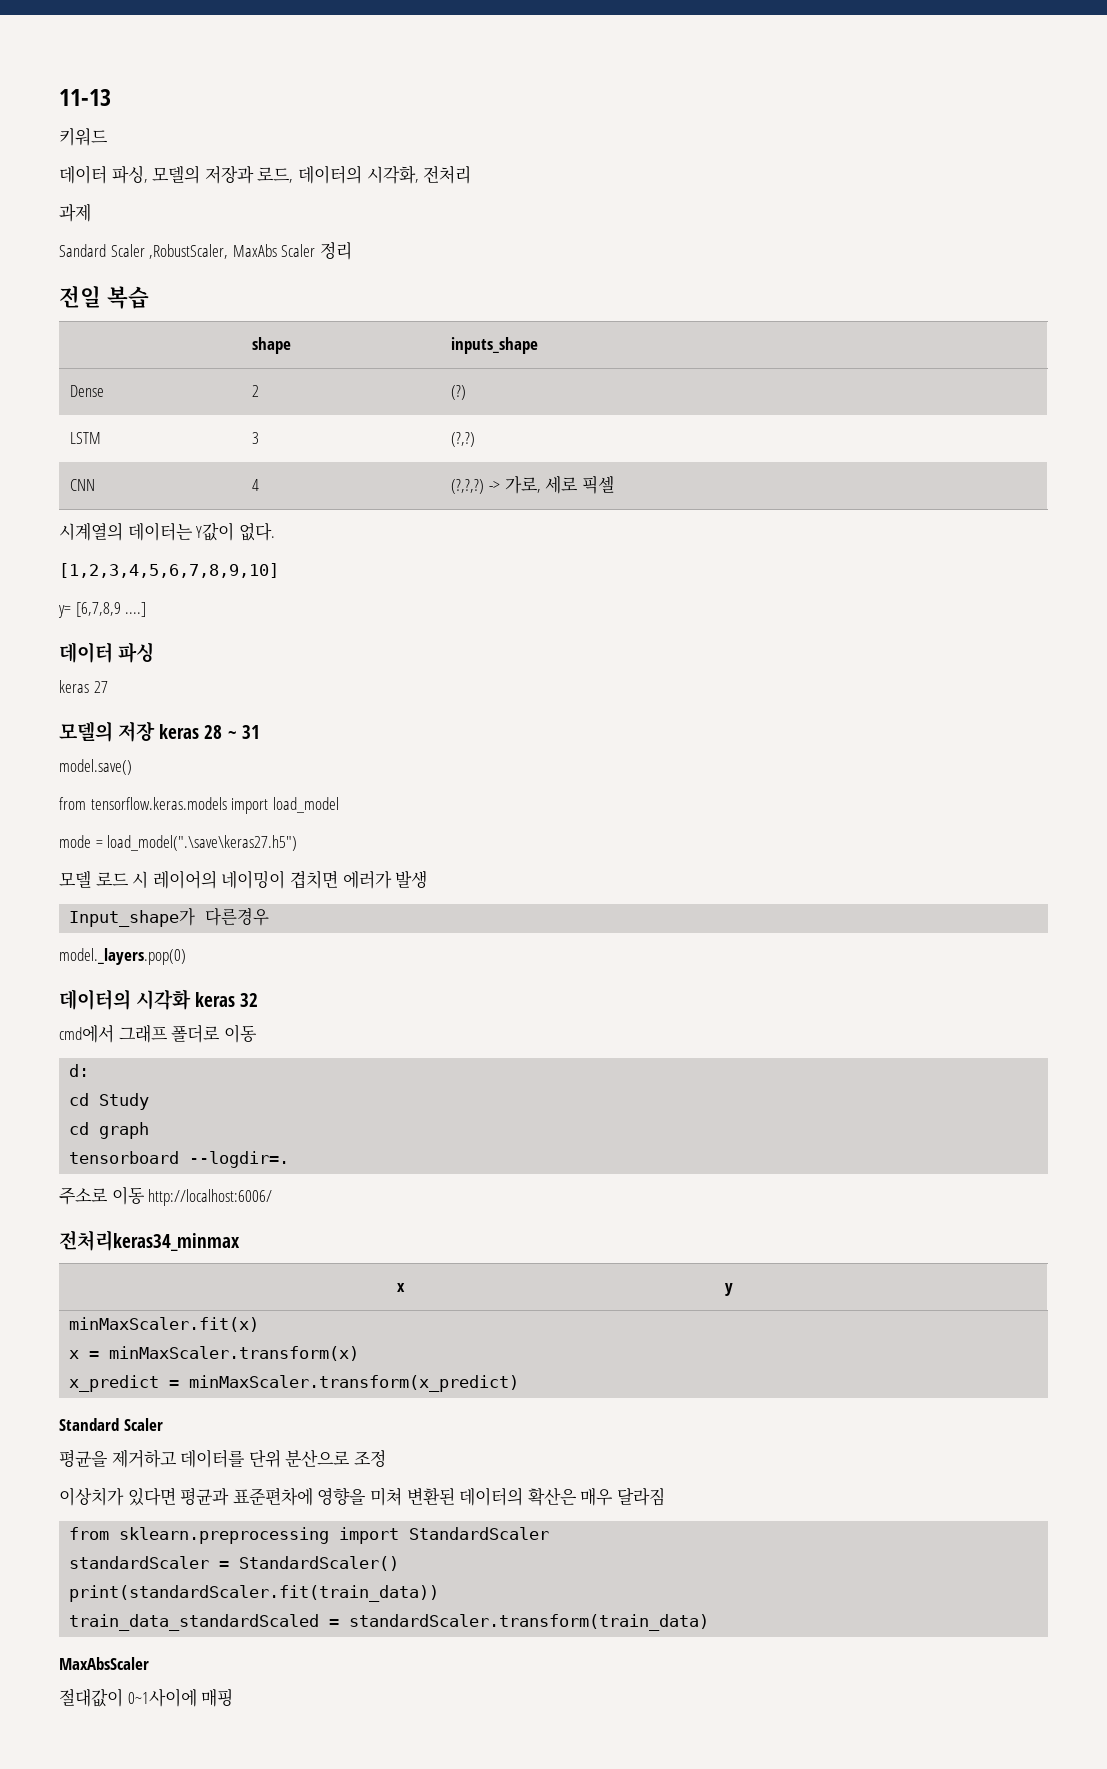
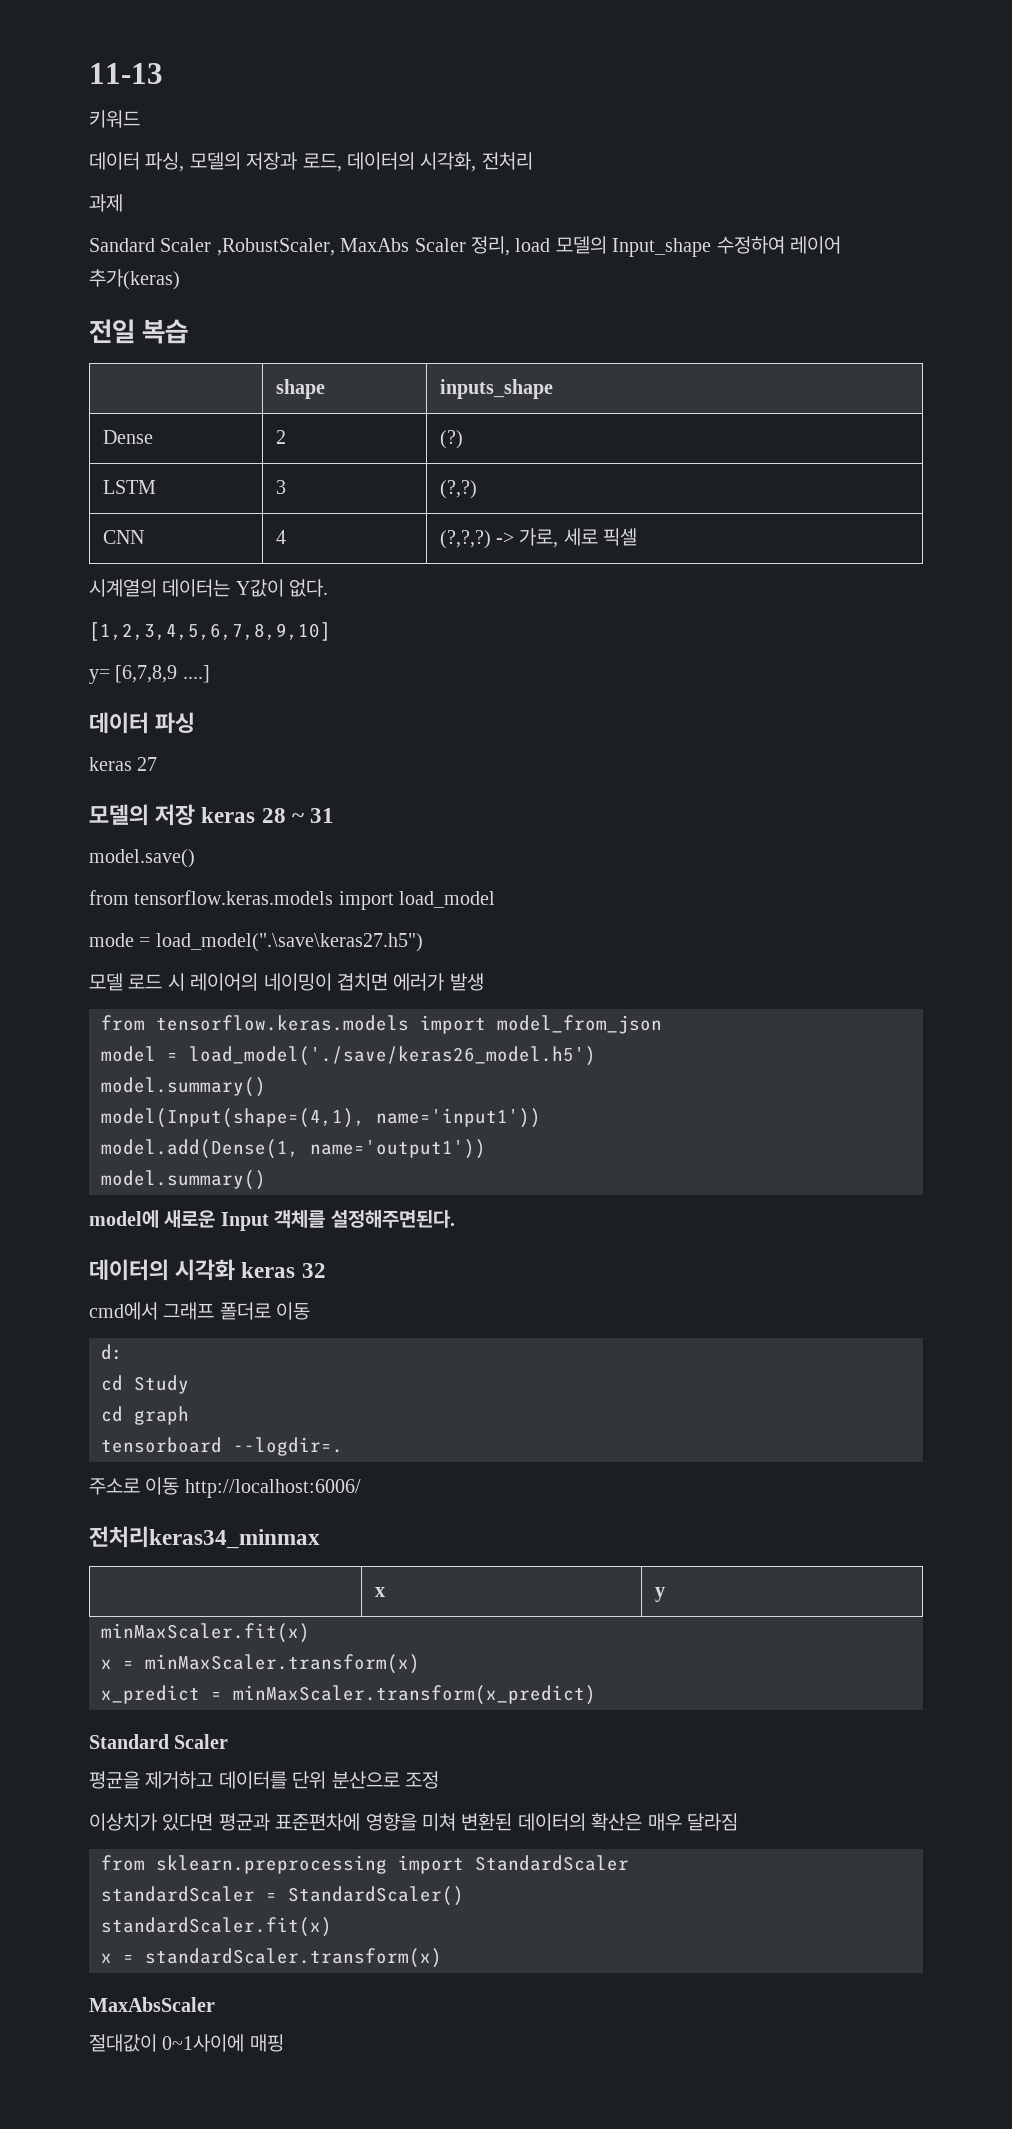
- Sandard Scaler ,RobustScaler, MaxAbs Scaler 정리
+ Sandard Scaler ,RobustScaler, MaxAbs Scaler 정리, load 모델의 Input_shape 수정하여 레이어 추가(keras)
- Input_shape가 다른경우
- model._layers.pop(0)
+ from tensorflow.keras.models import model_from_json
+ model = load_model('./save/keras26_model.h5')
+ model.summary()
+ model(Input(shape=(4,1), name='input1'))
+ model.add(Dense(1, name='output1'))
+ model.summary()
+ model에 새로운 Input 객체를 설정해주면된다.
- print(standardScaler.fit(train_data))
- train_data_standardScaled = standardScaler.transform(train_data)
+ standardScaler.fit(x)
+ x = standardScaler.transform(x)

